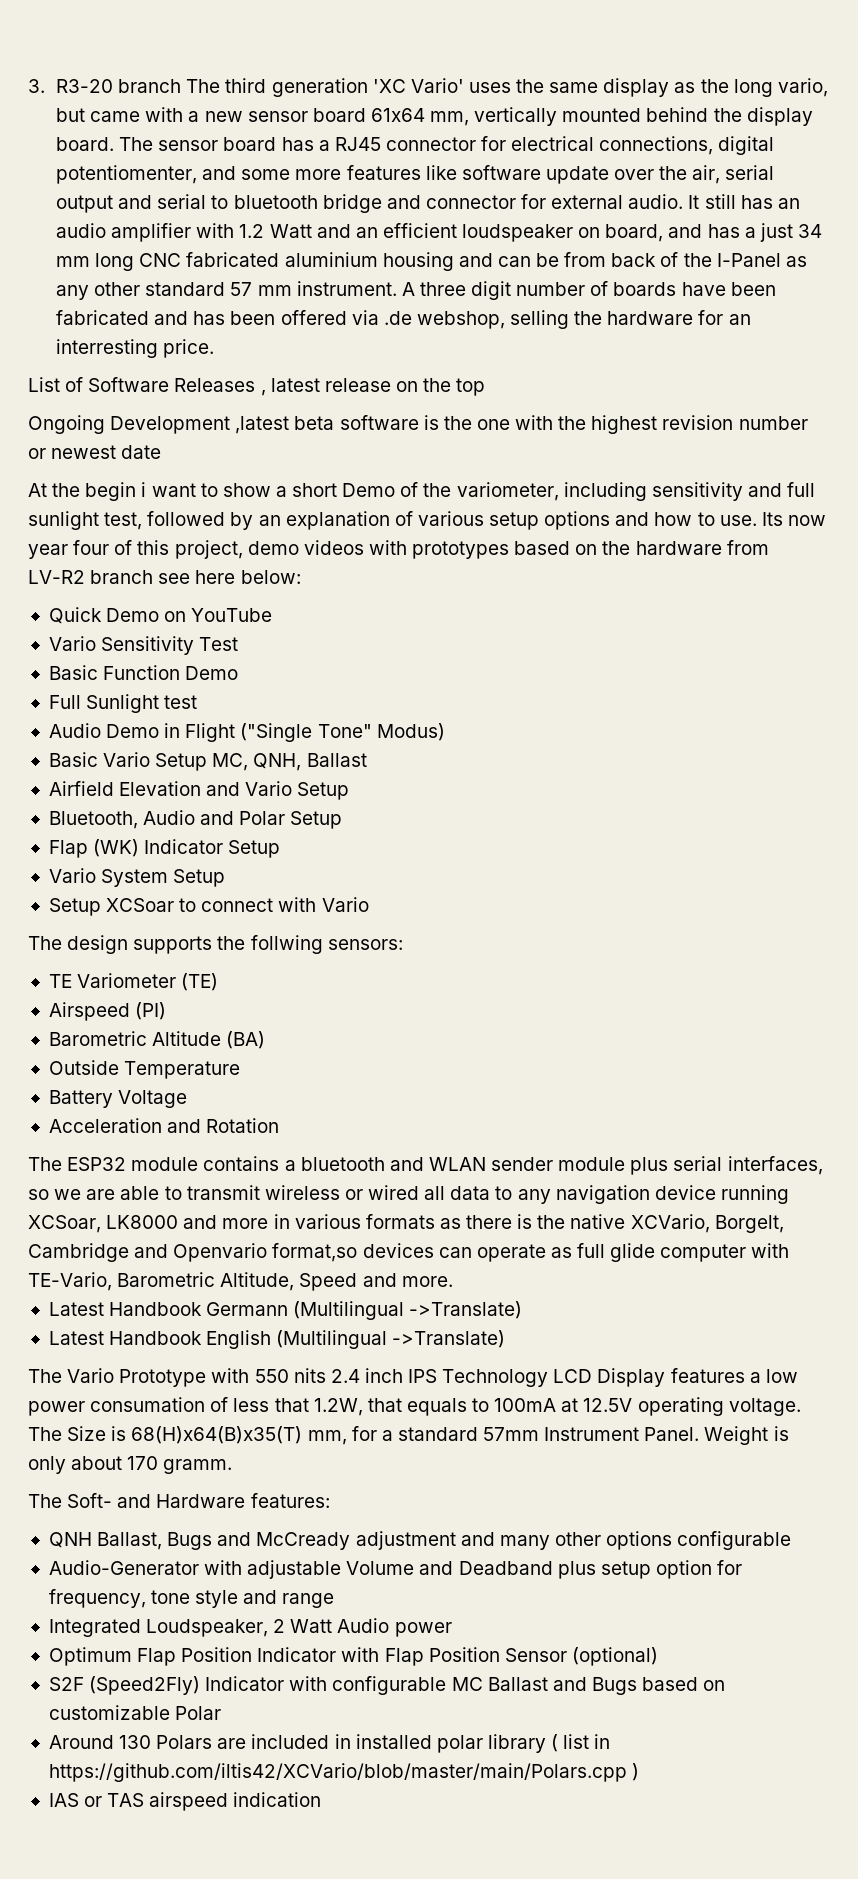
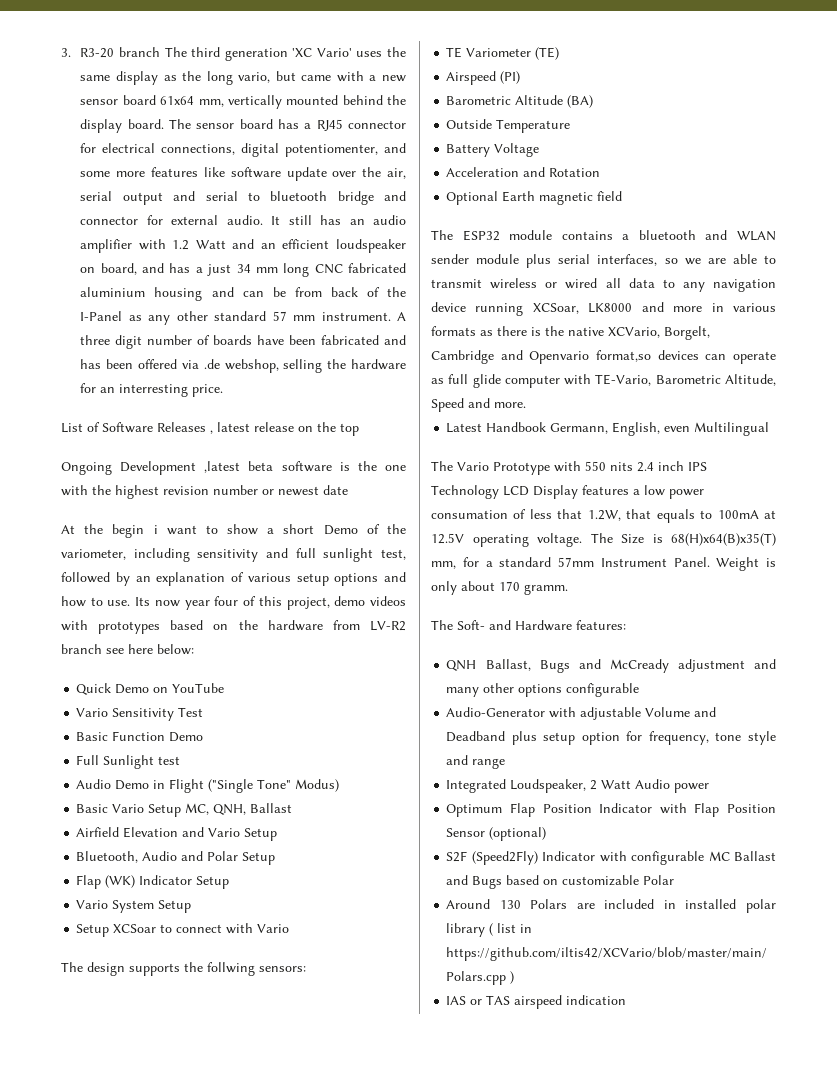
+ Optional Earth magnetic field
- Latest Handbook Germann (Multilingual ->Translate)
- Latest Handbook English (Multilingual ->Translate)
+ Latest Handbook Germann, English, even Multilingual

